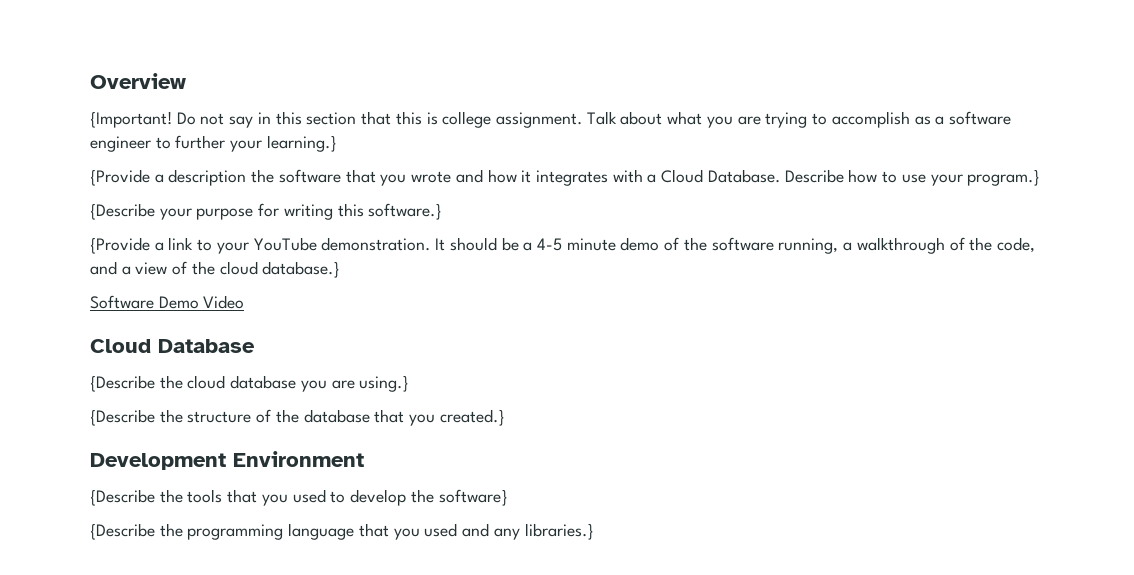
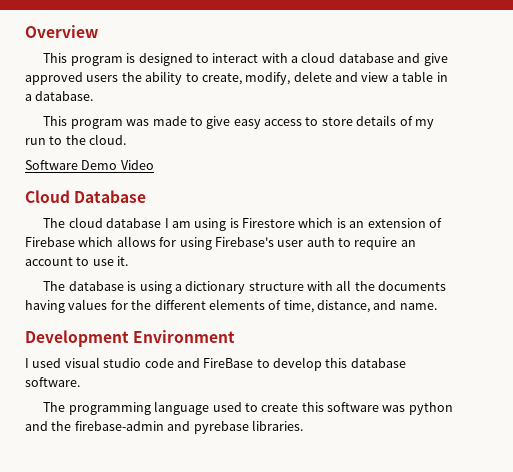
- {Important! Do not say in this section that this is college assignment. Talk about what you are trying to accomplish as a software engineer to further your learning.}
- {Provide a description the software that you wrote and how it integrates with a Cloud Database. Describe how to use your program.}
- {Describe your purpose for writing this software.}
- {Provide a link to your YouTube demonstration. It should be a 4-5 minute demo of the software running, a walkthrough of the code, and a view of the cloud database.}
+ This program is designed to interact with a cloud database and give approved users the ability to create, modify, delete and view a table in a database.
+ This program was made to give easy access to store details of my run to the cloud.
- {Describe the cloud database you are using.}
- {Describe the structure of the database that you created.}
+ The cloud database I am using is Firestore which is an extension of Firebase which allows for using Firebase's user auth to require an account to use it.
+ The database is using a dictionary structure with all the documents having values for the different elements of time, distance, and name.
  Development Environment
- {Describe the tools that you used to develop the software}
- {Describe the programming language that you used and any libraries.}
+ I used visual studio code and FireBase to develop this database software.
+ The programming language used to create this software was python and the firebase-admin and pyrebase libraries.

